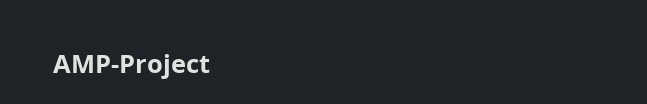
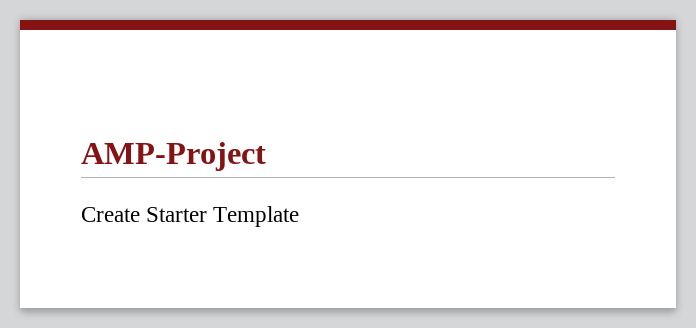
+ Create Starter Template

